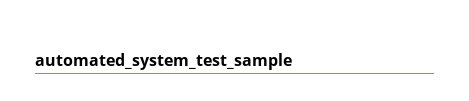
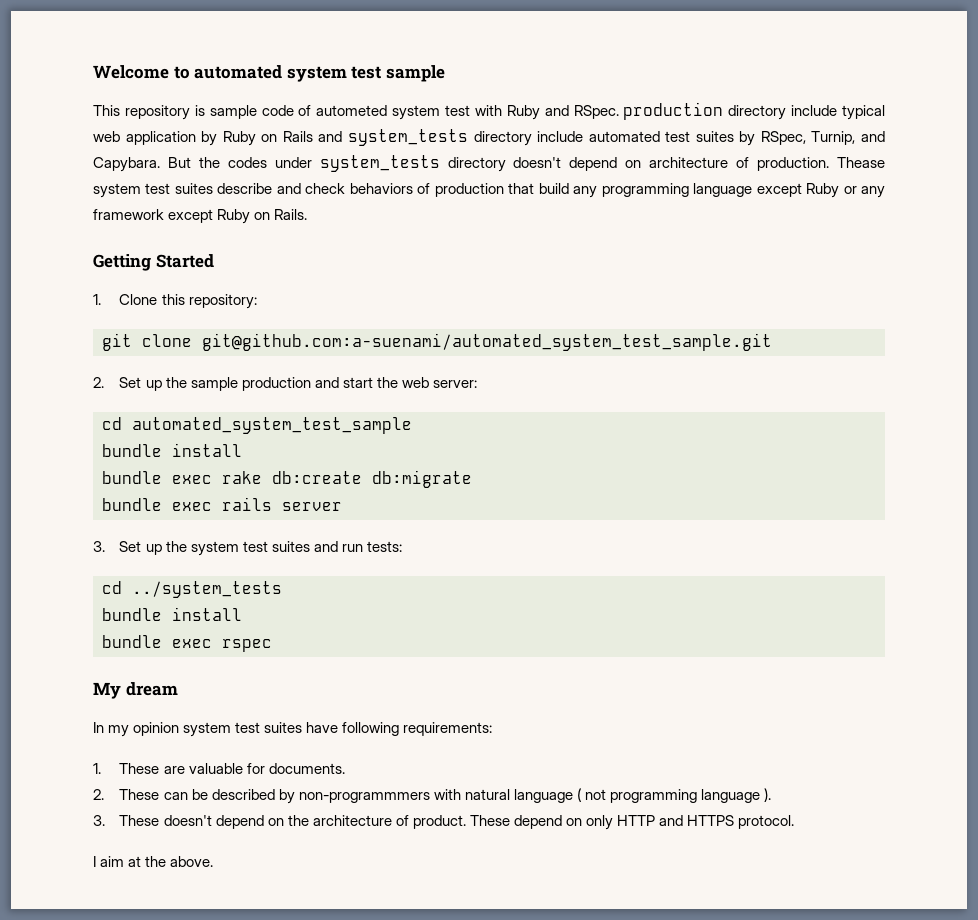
- automated_system_test_sample
+ Welcome to automated system test sample
+ This repository is sample code of autometed system test with Ruby and RSpec. production directory include typical web application by Ruby on Rails and system_tests directory include automated test suites by RSpec, Turnip, and Capybara. But the codes under system_tests directory doesn't depend on architecture of production. Thease system test suites describe and check behaviors of production that build any programming language except Ruby or any framework except Ruby on Rails.
+ Getting Started
+ 1. Clone this repository:
+ git clone git@github.com:a-suenami/automated_system_test_sample.git
+ 2. Set up the sample production and start the web server:
+ cd automated_system_test_sample
+ bundle install
+ bundle exec rake db:create db:migrate
+ bundle exec rails server
+ 3. Set up the system test suites and run tests:
+ cd ../system_tests
+ bundle install
+ bundle exec rspec
+ My dream
+ In my opinion system test suites have following requirements:
+ 1. These are valuable for documents.
+ 2. These can be described by non-programmmers with natural language ( not programming language ).
+ 3. These doesn't depend on the architecture of product. These depend on only HTTP and HTTPS protocol.
+ I aim at the above.

